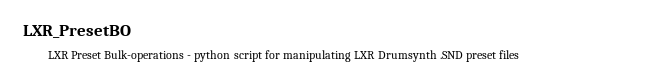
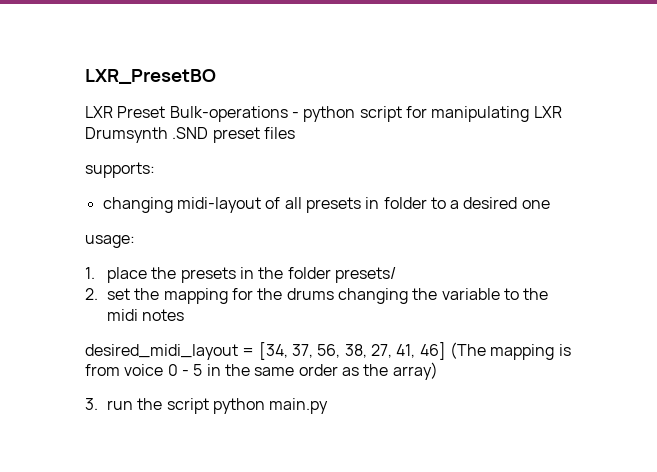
+ supports:
+ changing midi-layout of all presets in folder to a desired one
+ usage:
+ 1. place the presets in the folder presets/
+ 2. set the mapping for the drums changing the variable to the midi notes
+ desired_midi_layout = [34, 37, 56, 38, 27, 41, 46] (The mapping is from voice 0 - 5 in the same order as the array)
+ 3. run the script python main.py

